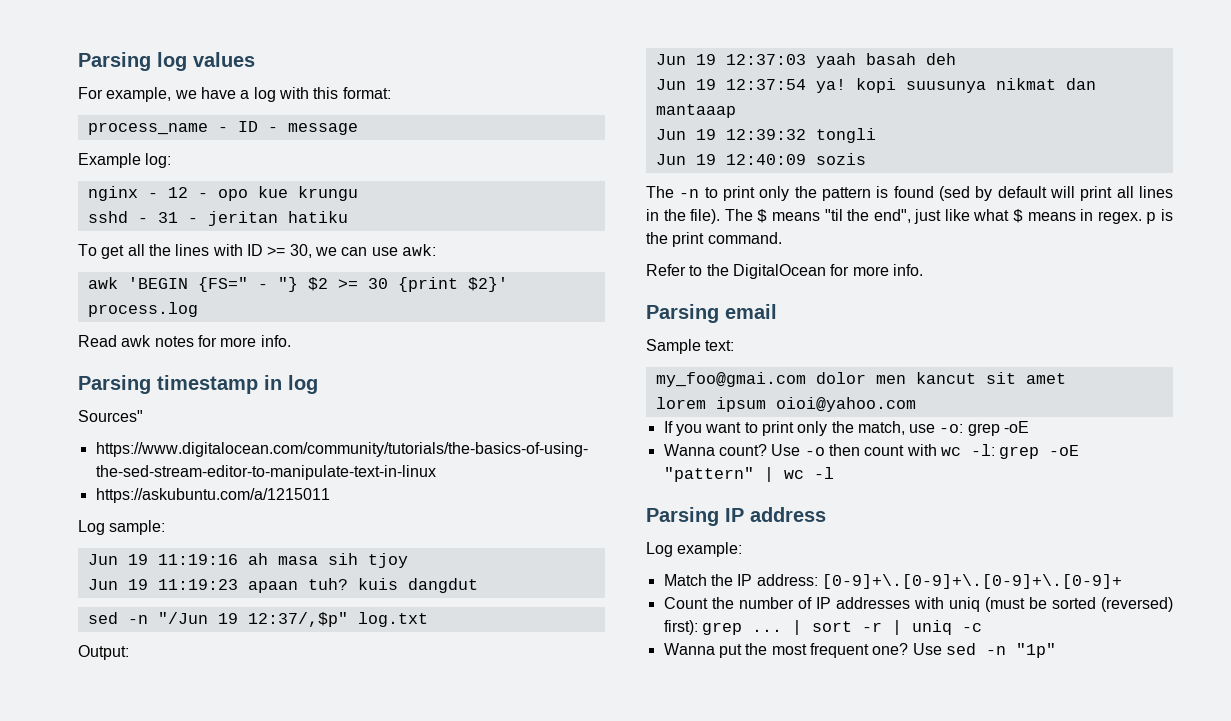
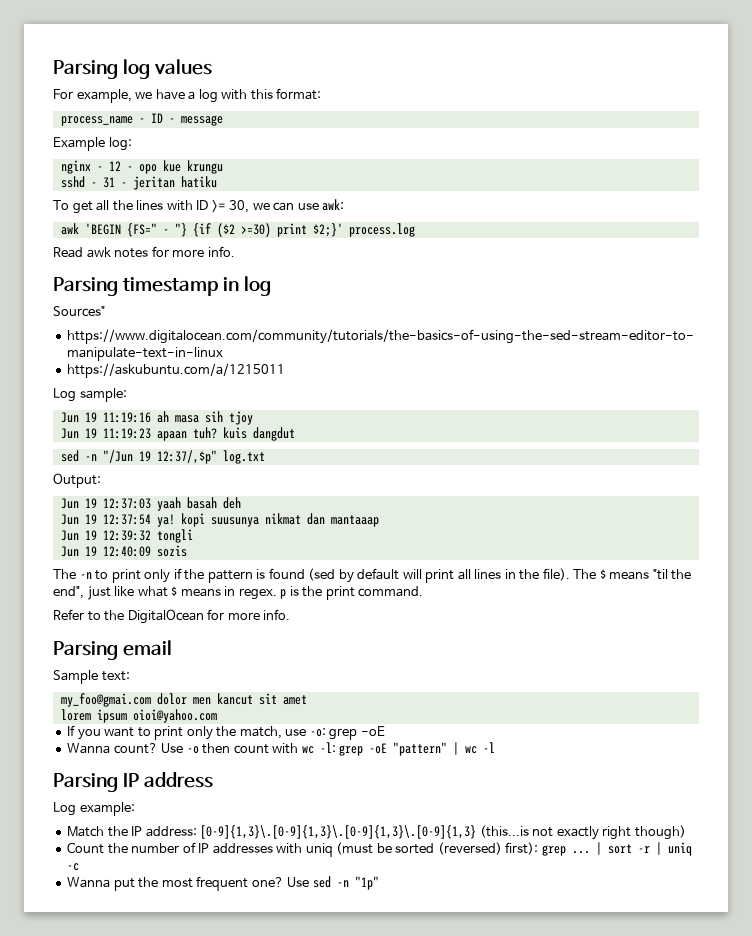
- awk 'BEGIN {FS=" - "} $2 >= 30 {print $2}' process.log
+ awk 'BEGIN {FS=" - "} {if ($2 >=30) print $2;}' process.log
- The -n to print only the pattern is found (sed by default will print all lines in the file).
+ The -n to print only if the pattern is found (sed by default will print all lines in the file).
- Match the IP address: [0-9]+\.[0-9]+\.[0-9]+\.[0-9]+
+ Match the IP address: [0-9]{1,3}\.[0-9]{1,3}\.[0-9]{1,3}\.[0-9]{1,3} (this...is not exactly right though)

